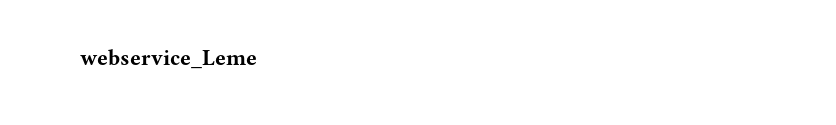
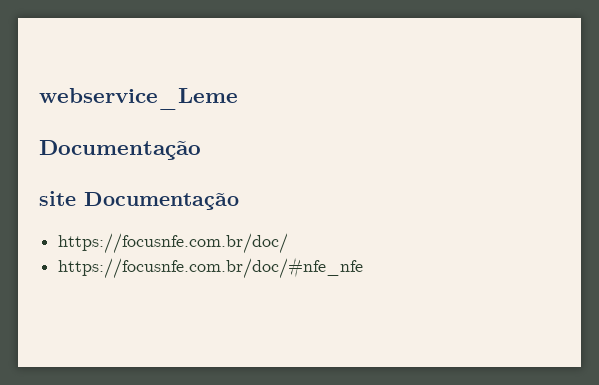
  webservice_Leme
+ Documentação
+ site Documentação
+ https://focusnfe.com.br/doc/
+ https://focusnfe.com.br/doc/#nfe_nfe

